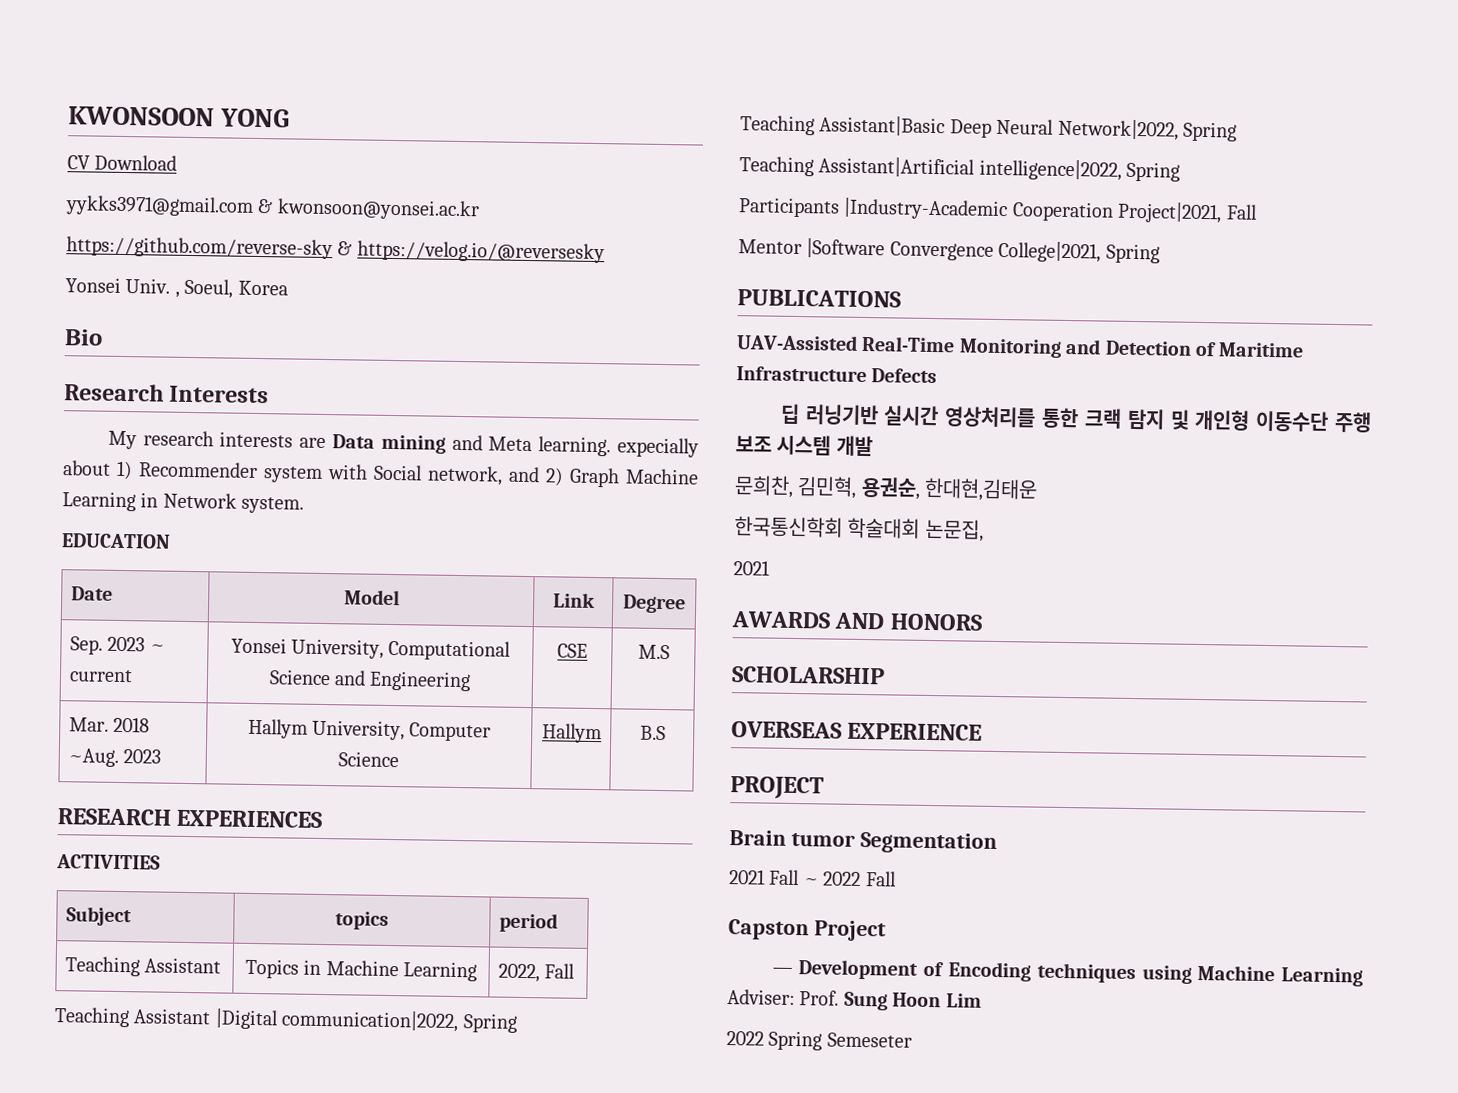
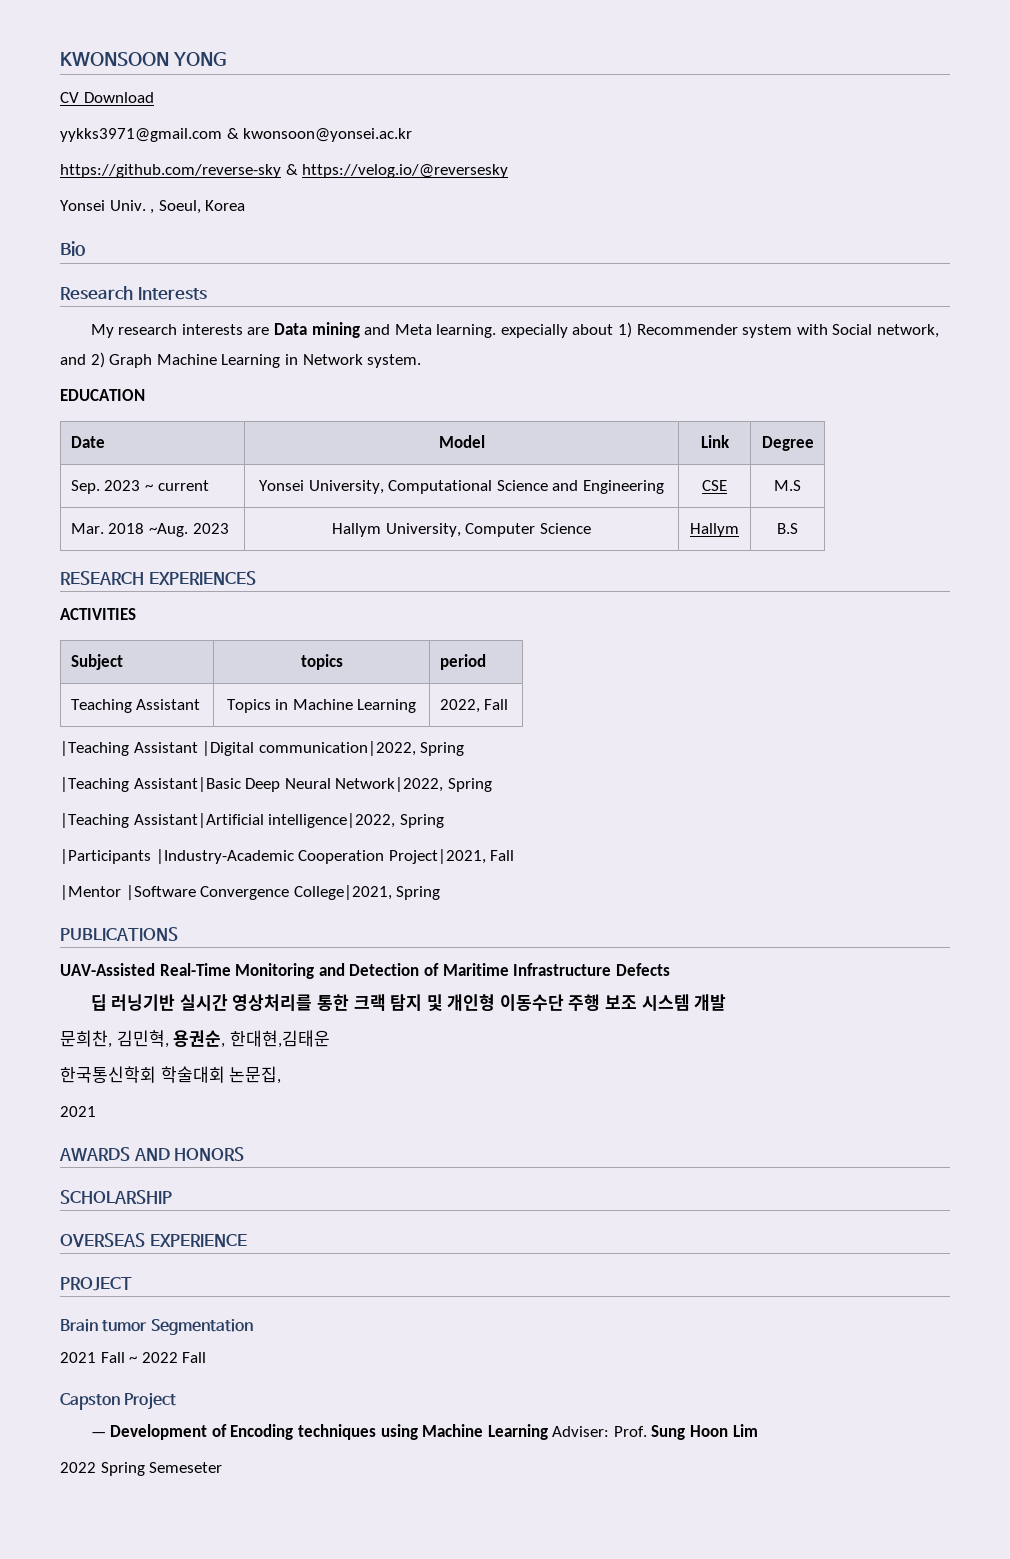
- Teaching Assistant |Digital communication|2022, Spring
+ |Teaching Assistant |Digital communication|2022, Spring
- Teaching Assistant|Basic Deep Neural Network|2022, Spring
+ |Teaching Assistant|Basic Deep Neural Network|2022, Spring
- Teaching Assistant|Artificial intelligence|2022, Spring
+ |Teaching Assistant|Artificial intelligence|2022, Spring
- Participants |Industry-Academic Cooperation Project|2021, Fall
+ |Participants |Industry-Academic Cooperation Project|2021, Fall
- Mentor |Software Convergence College|2021, Spring
+ |Mentor |Software Convergence College|2021, Spring

